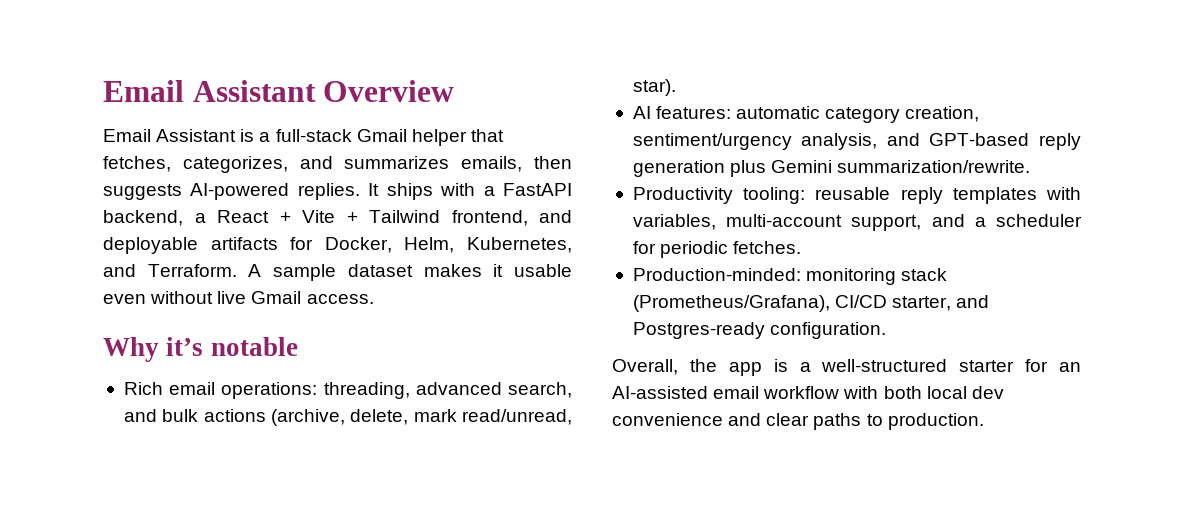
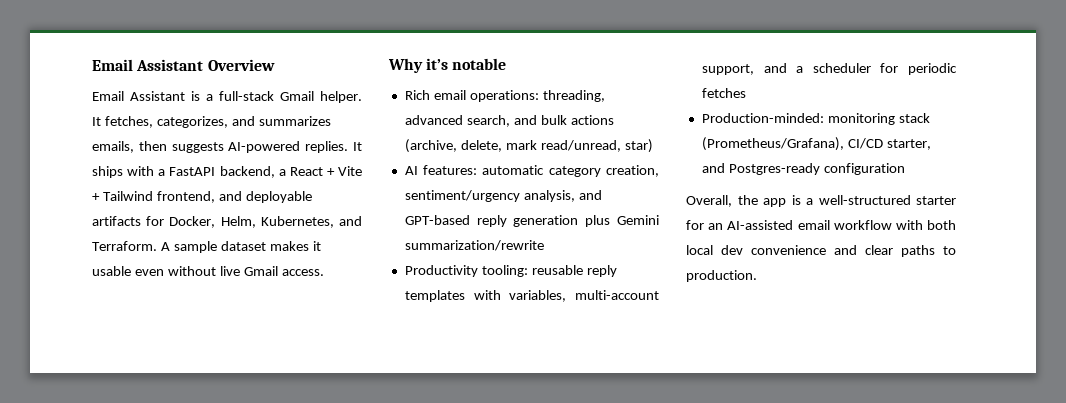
- Email Assistant is a full-stack Gmail helper that fetches, categorizes, and summarizes emails, then suggests AI-powered replies.
+ Email Assistant is a full-stack Gmail helper. It fetches, categorizes, and summarizes emails, then suggests AI-powered replies.
- Rich email operations: threading, advanced search, and bulk actions (archive, delete, mark read/unread, star).
+ Rich email operations: threading, advanced search, and bulk actions (archive, delete, mark read/unread, star)
- AI features: automatic category creation, sentiment/urgency analysis, and GPT-based reply generation plus Gemini summarization/rewrite.
+ AI features: automatic category creation, sentiment/urgency analysis, and GPT-based reply generation plus Gemini summarization/rewrite
- Productivity tooling: reusable reply templates with variables, multi-account support, and a scheduler for periodic fetches.
+ Productivity tooling: reusable reply templates with variables, multi-account support, and a scheduler for periodic fetches
- Production-minded: monitoring stack (Prometheus/Grafana), CI/CD starter, and Postgres-ready configuration.
+ Production-minded: monitoring stack (Prometheus/Grafana), CI/CD starter, and Postgres-ready configuration

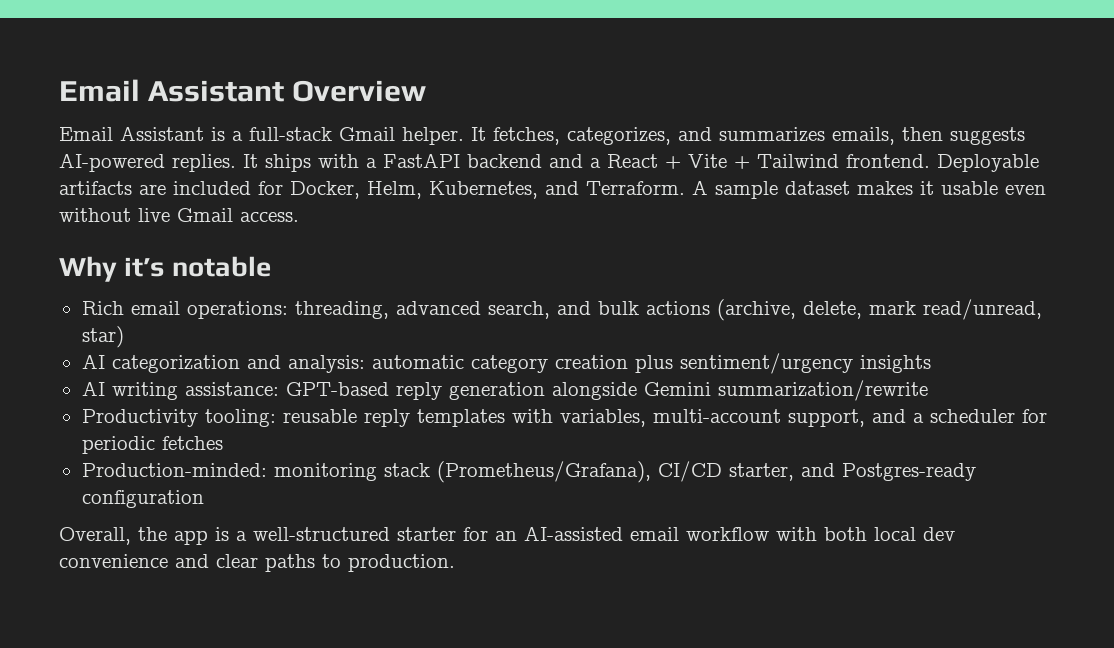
- It ships with a FastAPI backend, a React + Vite + Tailwind frontend, and deployable artifacts for Docker, Helm, Kubernetes, and Terraform.
+ It ships with a FastAPI backend and a React + Vite + Tailwind frontend. Deployable artifacts are included for Docker, Helm, Kubernetes, and Terraform.
- AI features: automatic category creation, sentiment/urgency analysis, and GPT-based reply generation plus Gemini summarization/rewrite
+ AI categorization and analysis: automatic category creation plus sentiment/urgency insights
+ AI writing assistance: GPT-based reply generation alongside Gemini summarization/rewrite

